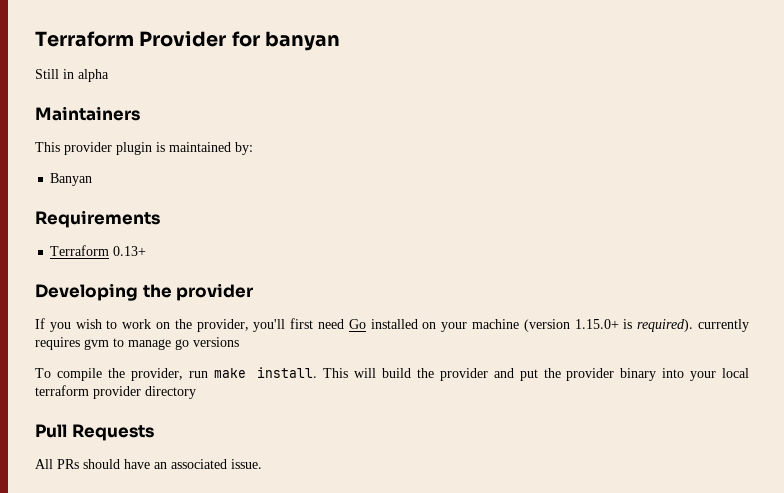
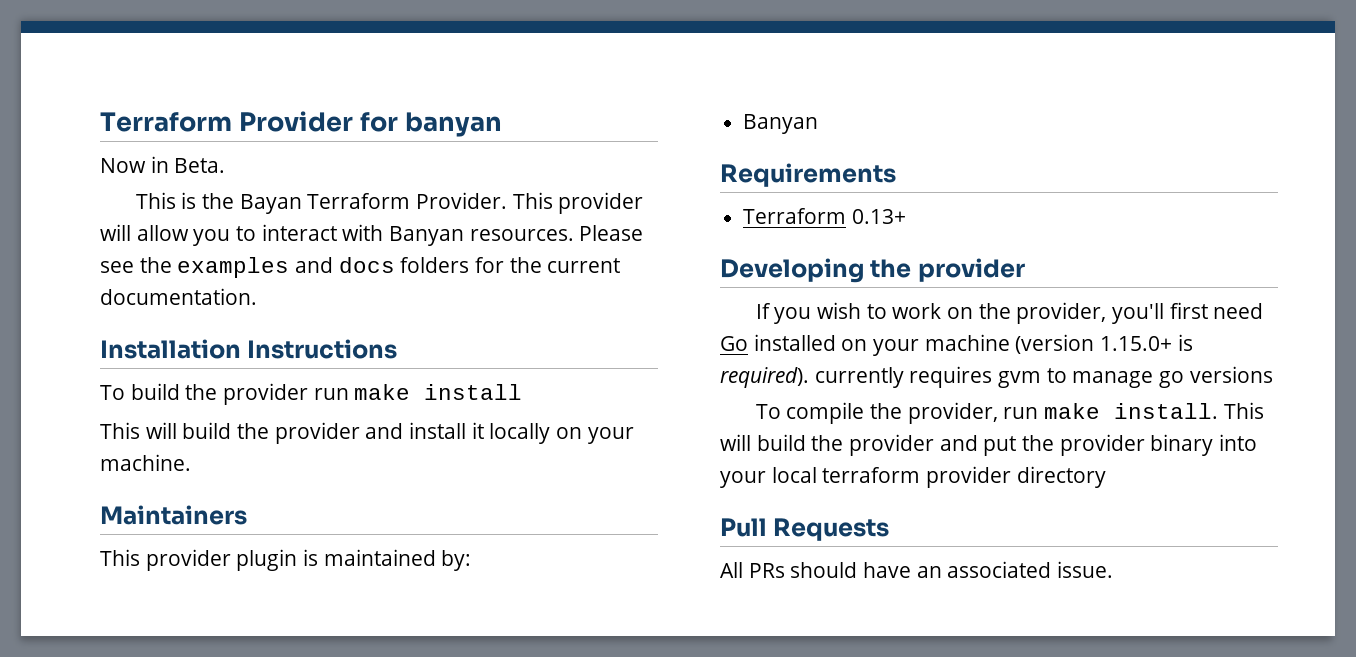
- Still in alpha
+ Now in Beta.
+ This is the Bayan Terraform Provider. This provider will allow you to interact with Banyan resources. Please see the examples and docs folders for the current documentation.
+ Installation Instructions
+ To build the provider run make install
+ This will build the provider and install it locally on your machine.

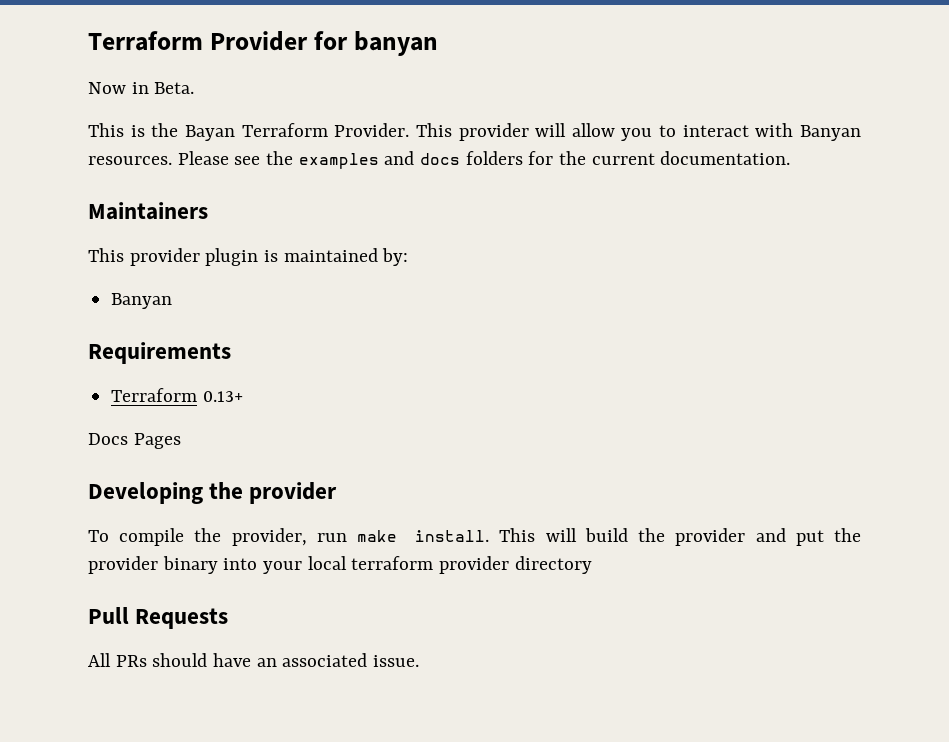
- Installation Instructions
- To build the provider run make install
- This will build the provider and install it locally on your machine.
+ Docs Pages
- If you wish to work on the provider, you'll first need Go installed on your machine (version 1.15.0+ is required). currently requires gvm to manage go versions

